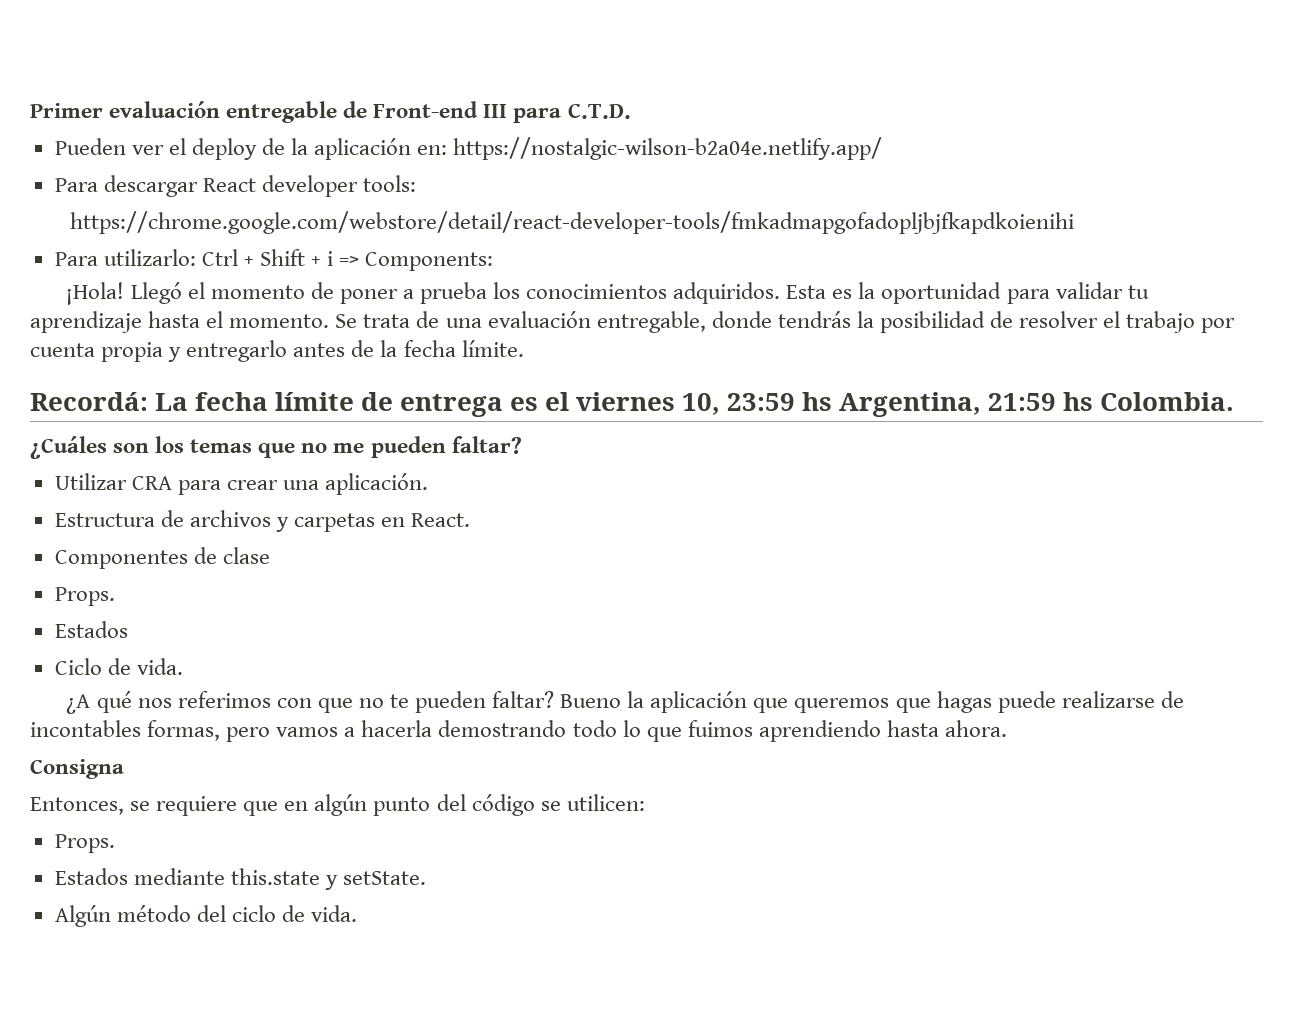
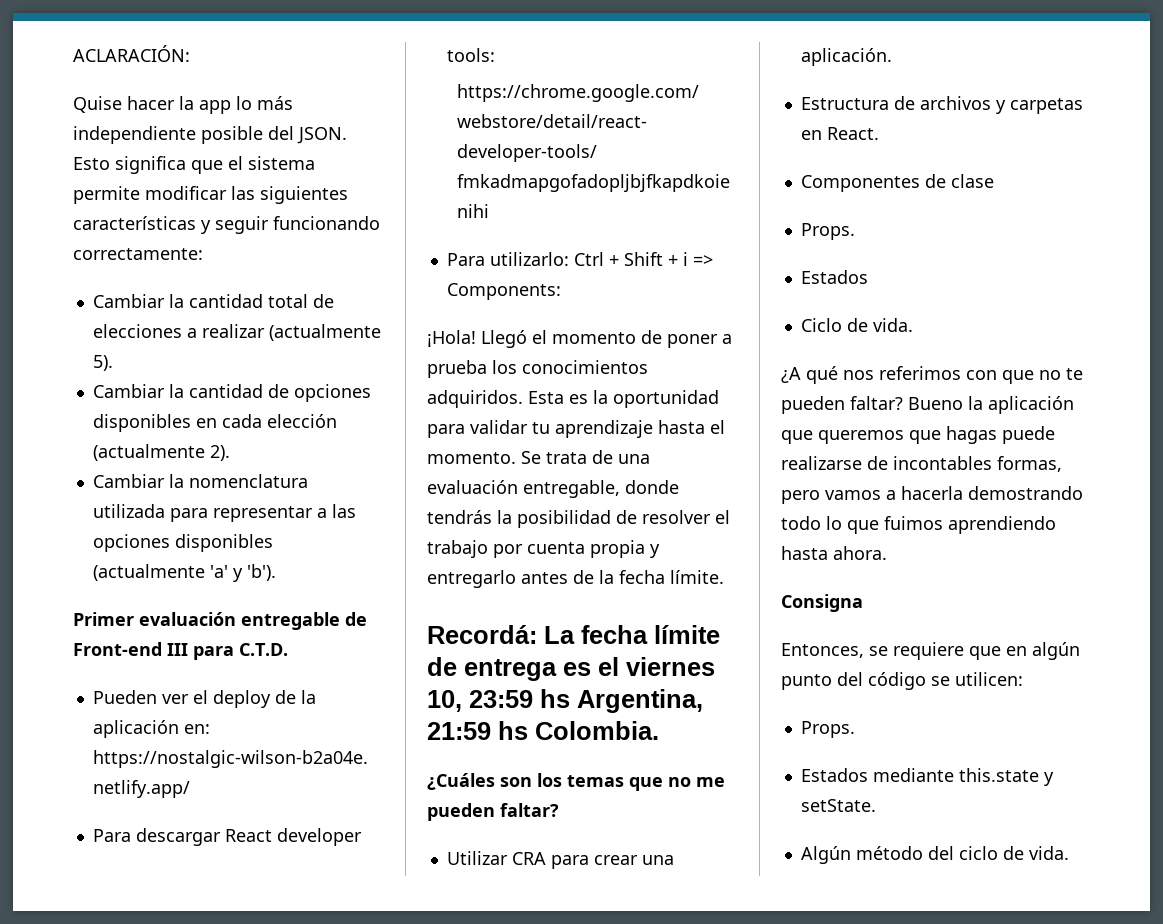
+ ACLARACIÓN:
+ Quise hacer la app lo más independiente posible del JSON. Esto significa que el sistema permite modificar las siguientes características y seguir funcionando correctamente:
+ Cambiar la cantidad total de elecciones a realizar (actualmente 5).
+ Cambiar la cantidad de opciones disponibles en cada elección (actualmente 2).
+ Cambiar la nomenclatura utilizada para representar a las opciones disponibles (actualmente 'a' y 'b').

